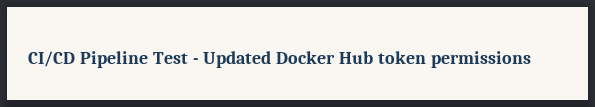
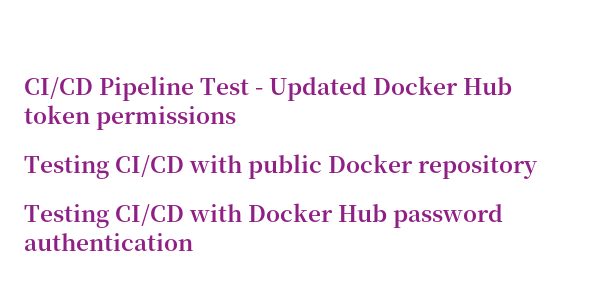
+ Testing CI/CD with public Docker repository
+ Testing CI/CD with Docker Hub password authentication

